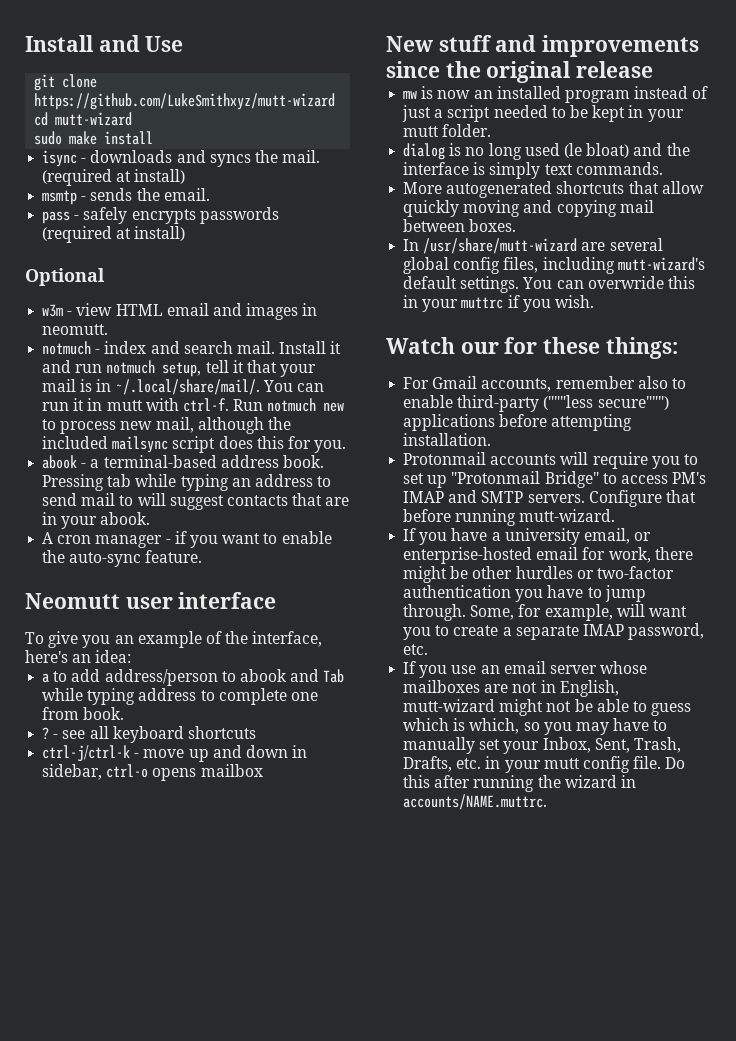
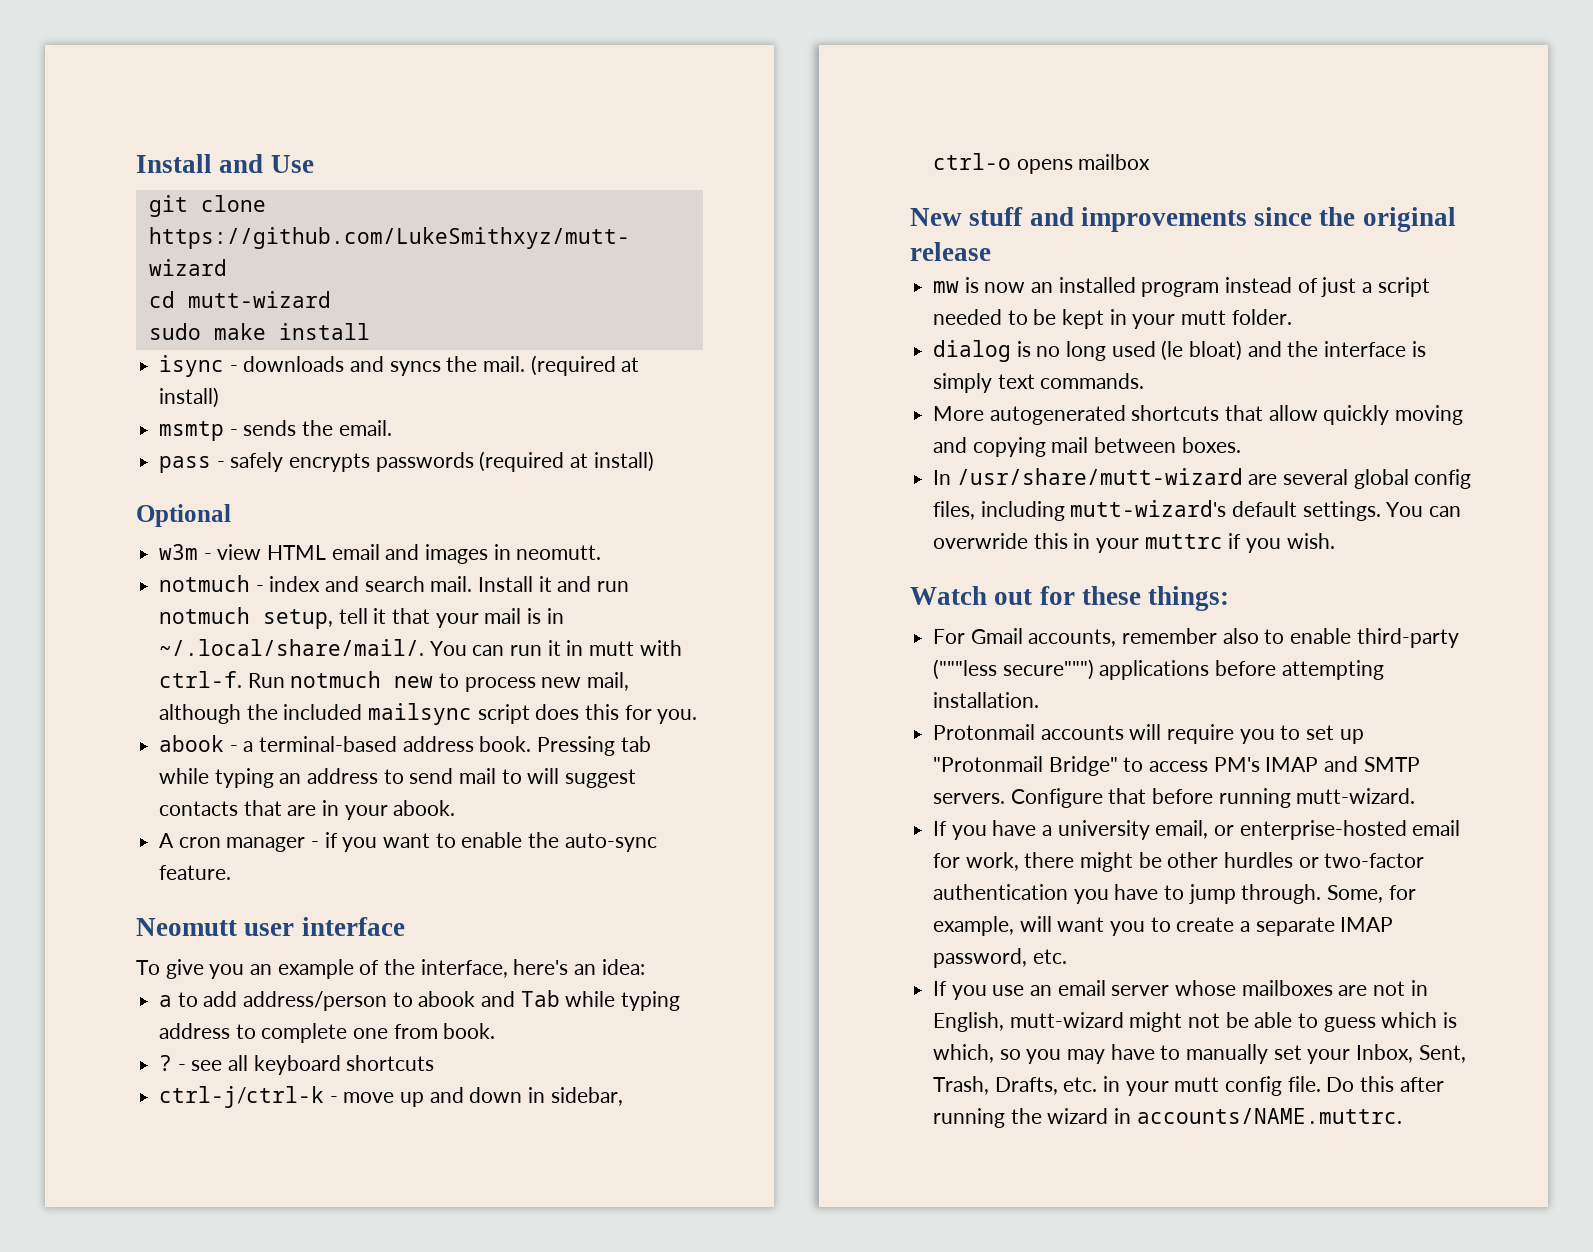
- Watch our for these things:
+ Watch out for these things:

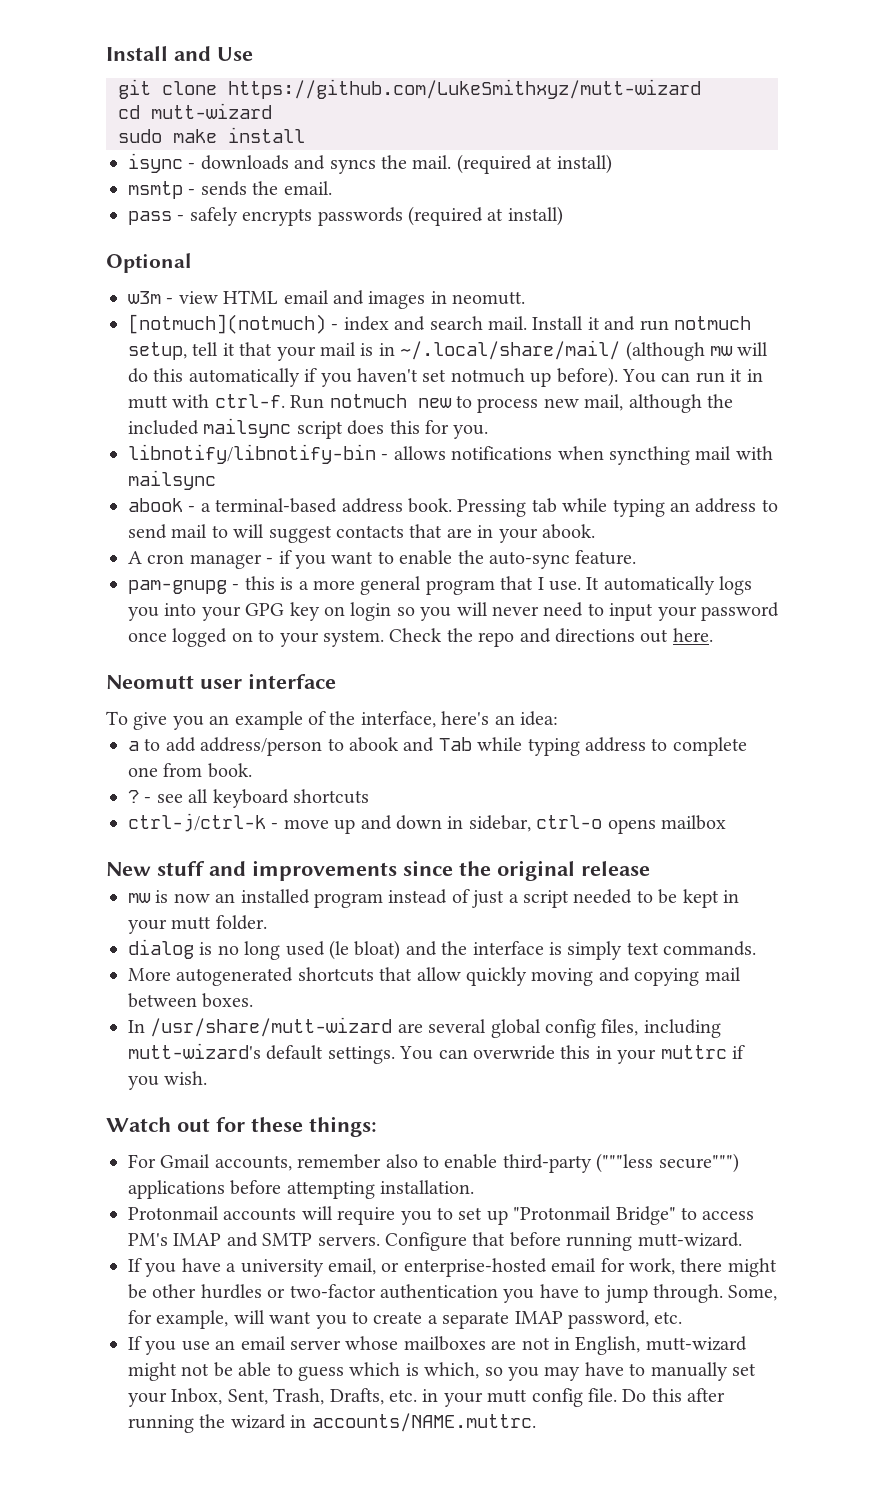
- notmuch - index and search mail.
+ [notmuch](notmuch) - index and search mail.
- Install it and run notmuch setup, tell it that your mail is in ~/.local/share/mail/. You can run it in mutt with ctrl-f.
+ Install it and run notmuch setup, tell it that your mail is in ~/.local/share/mail/ (although mw will do this automatically if you haven't set notmuch up before). You can run it in mutt with ctrl-f.
+ libnotify/libnotify-bin - allows notifications when syncthing mail with mailsync
+ pam-gnupg - this is a more general program that I use. It automatically logs you into your GPG key on login so you will never need to input your password once logged on to your system. Check the repo and directions out here.

